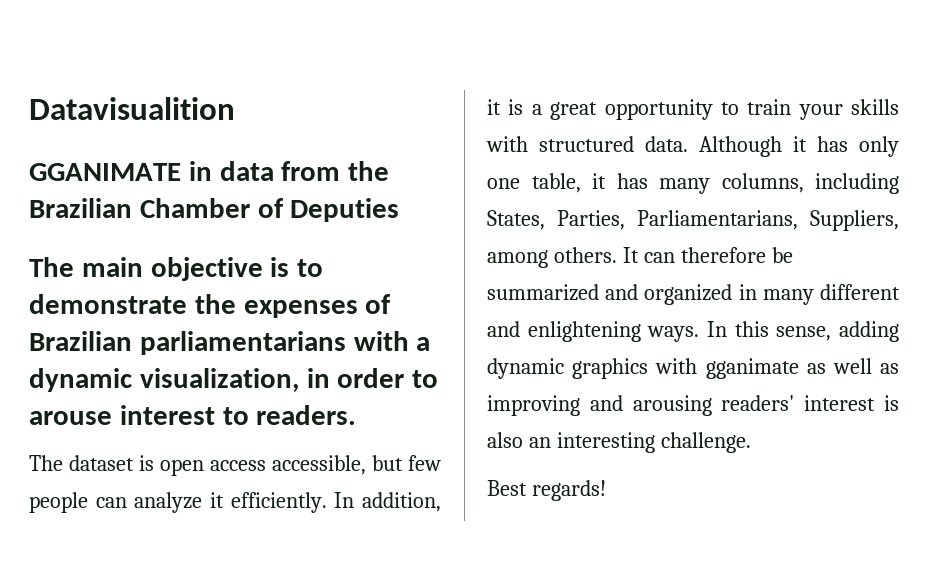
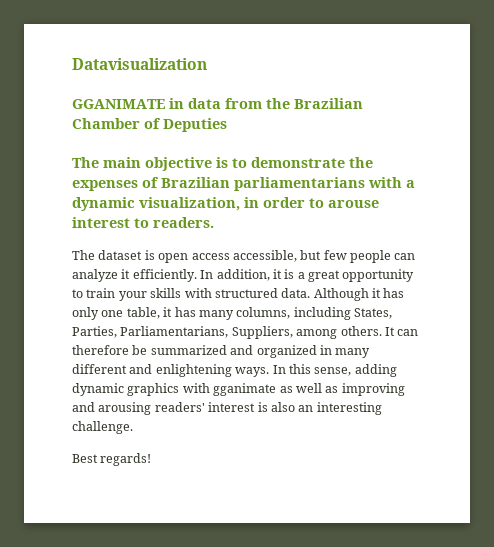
- Datavisualition
+ Datavisualization

